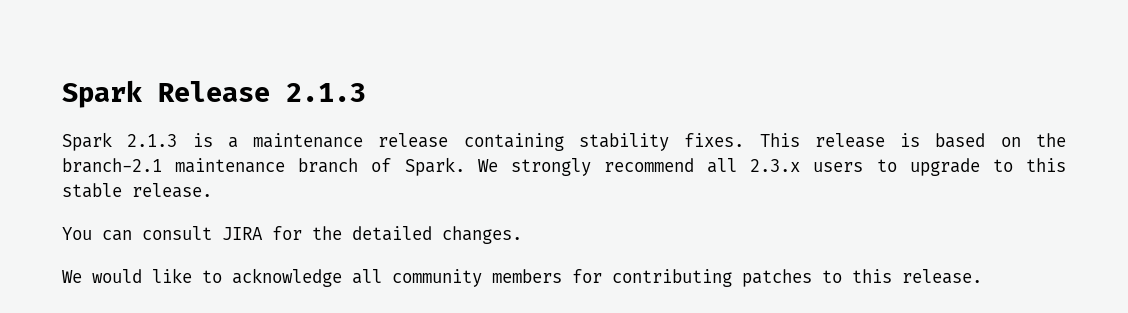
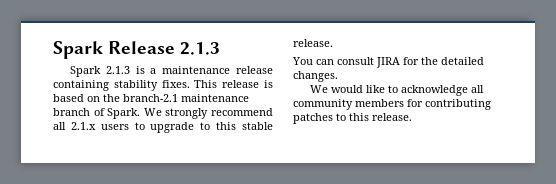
- We strongly recommend all 2.3.x users to upgrade to this stable release.
+ We strongly recommend all 2.1.x users to upgrade to this stable release.

